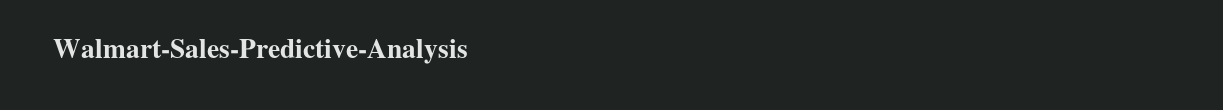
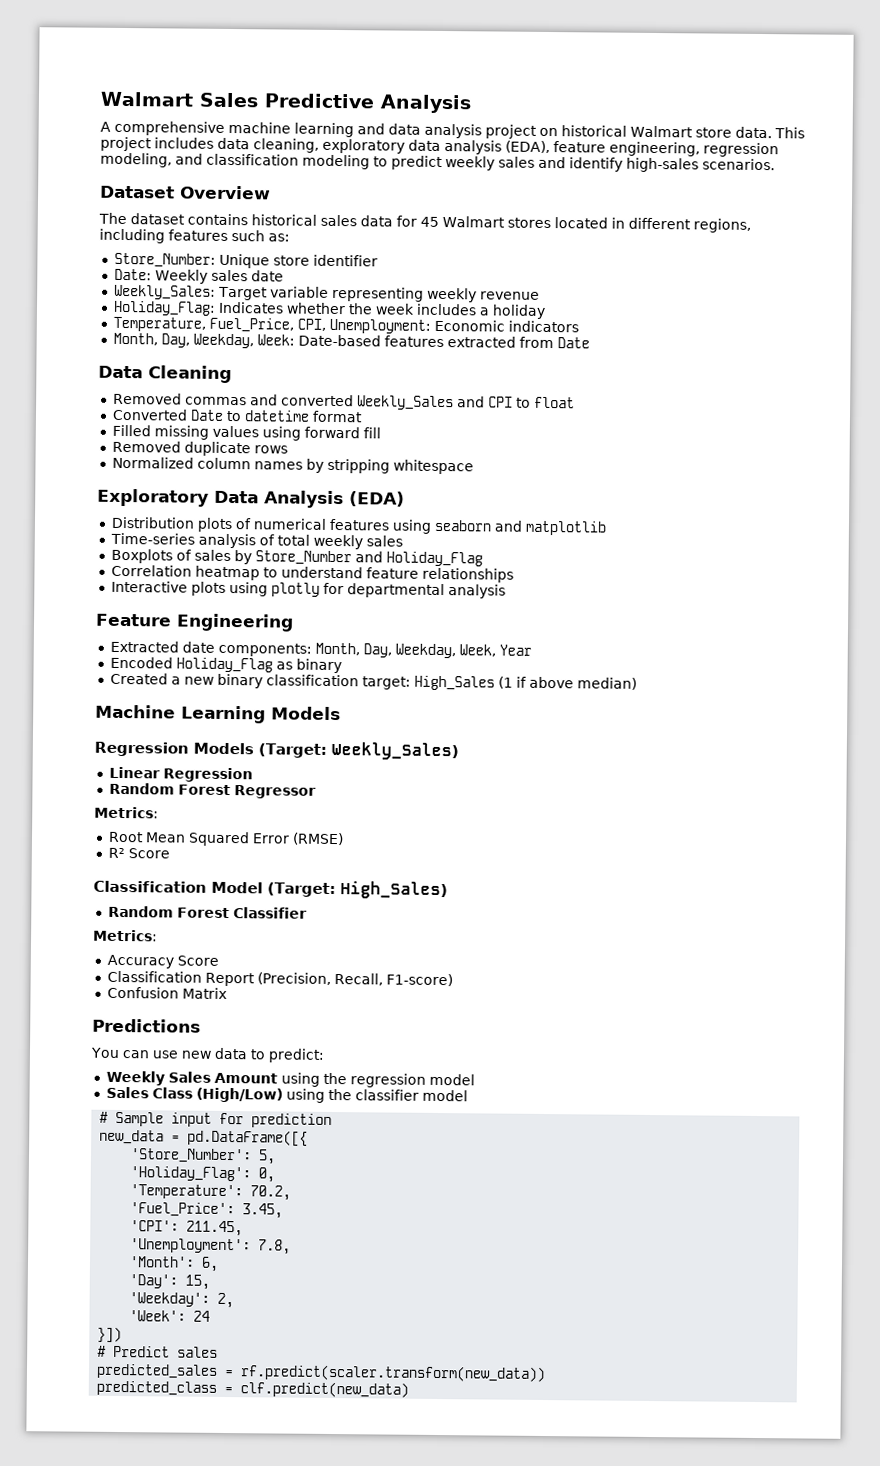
- Walmart-Sales-Predictive-Analysis
+ Walmart Sales Predictive Analysis
+ A comprehensive machine learning and data analysis project on historical Walmart store data. This project includes data cleaning, exploratory data analysis (EDA), feature engineering, regression modeling, and classification modeling to predict weekly sales and identify high-sales scenarios.
+ Dataset Overview
+ The dataset contains historical sales data for 45 Walmart stores located in different regions, including features such as:
+ Store_Number: Unique store identifier
+ Date: Weekly sales date
+ Weekly_Sales: Target variable representing weekly revenue
+ Holiday_Flag: Indicates whether the week includes a holiday
+ Temperature, Fuel_Price, CPI, Unemployment: Economic indicators
+ Month, Day, Weekday, Week: Date-based features extracted from Date
+ Data Cleaning
+ Removed commas and converted Weekly_Sales and CPI to float
+ Converted Date to datetime format
+ Filled missing values using forward fill
+ Removed duplicate rows
+ Normalized column names by stripping whitespace
+ Exploratory Data Analysis (EDA)
+ Distribution plots of numerical features using seaborn and matplotlib
+ Time-series analysis of total weekly sales
+ Boxplots of sales by Store_Number and Holiday_Flag
+ Correlation heatmap to understand feature relationships
+ Interactive plots using plotly for departmental analysis
+ Feature Engineering
+ Extracted date components: Month, Day, Weekday, Week, Year
+ Encoded Holiday_Flag as binary
+ Created a new binary classification target: High_Sales (1 if above median)
+ Machine Learning Models
+ Regression Models (Target: Weekly_Sales)
+ Linear Regression
+ Random Forest Regressor
+ Metrics:
+ Root Mean Squared Error (RMSE)
+ R² Score
+ Classification Model (Target: High_Sales)
+ Random Forest Classifier
+ Metrics:
+ Accuracy Score
+ Classification Report (Precision, Recall, F1-score)
+ Confusion Matrix
+ Predictions
+ You can use new data to predict:
+ Weekly Sales Amount using the regression model
+ Sales Class (High/Low) using the classifier model
+ # Sample input for prediction
+ new_data = pd.DataFrame([{
+ 'Store_Number': 5,
+ 'Holiday_Flag': 0,
+ 'Temperature': 70.2,
+ 'Fuel_Price': 3.45,
+ 'CPI': 211.45,
+ 'Unemployment': 7.8,
+ 'Month': 6,
+ 'Day': 15,
+ 'Weekday': 2,
+ 'Week': 24
+ }])
+ # Predict sales
+ predicted_sales = rf.predict(scaler.transform(new_data))
+ predicted_class = clf.predict(new_data)

